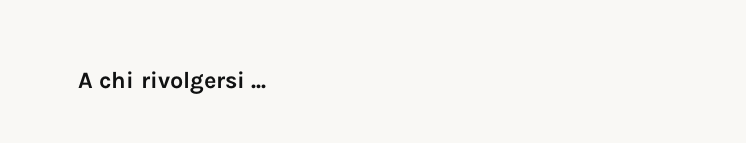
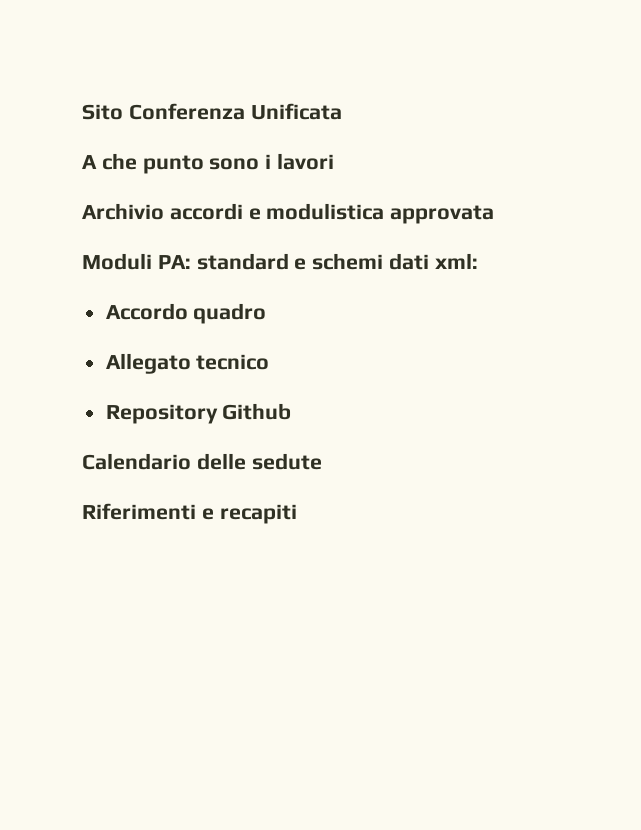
- A chi rivolgersi ...
+ Sito Conferenza Unificata
+ A che punto sono i lavori
+ Archivio accordi e modulistica approvata
+ Moduli PA: standard e schemi dati xml:
+ Accordo quadro
+ Allegato tecnico
+ Repository Github
+ Calendario delle sedute
+ Riferimenti e recapiti

